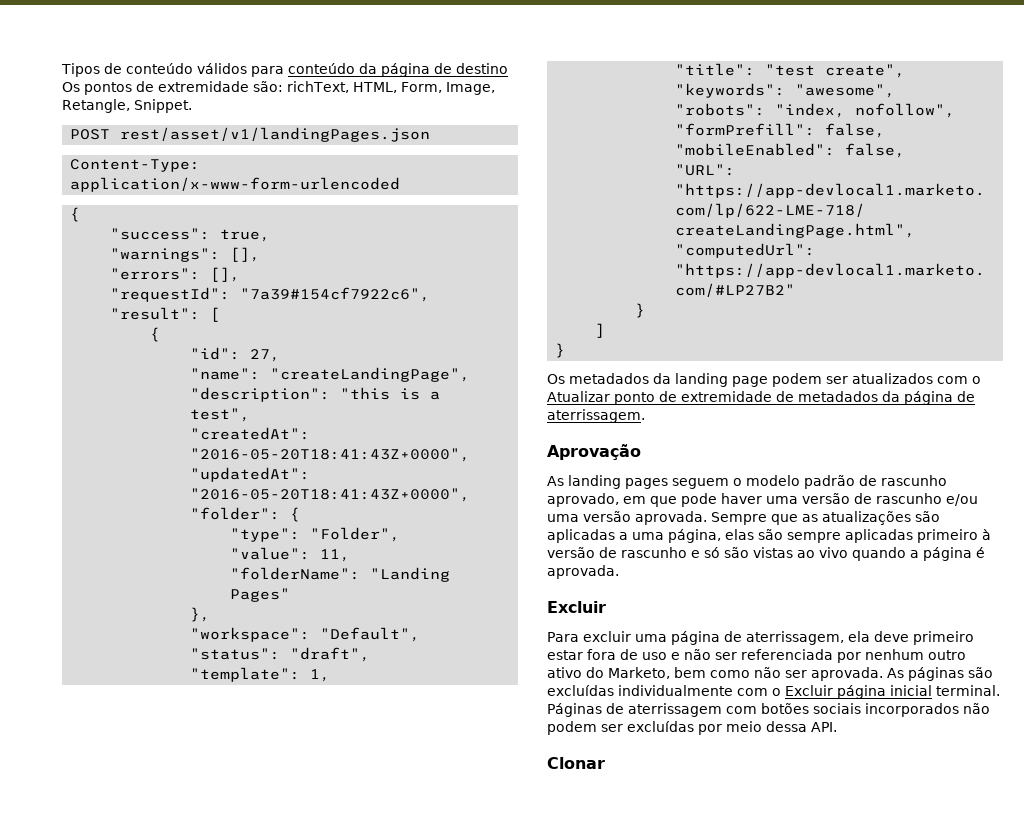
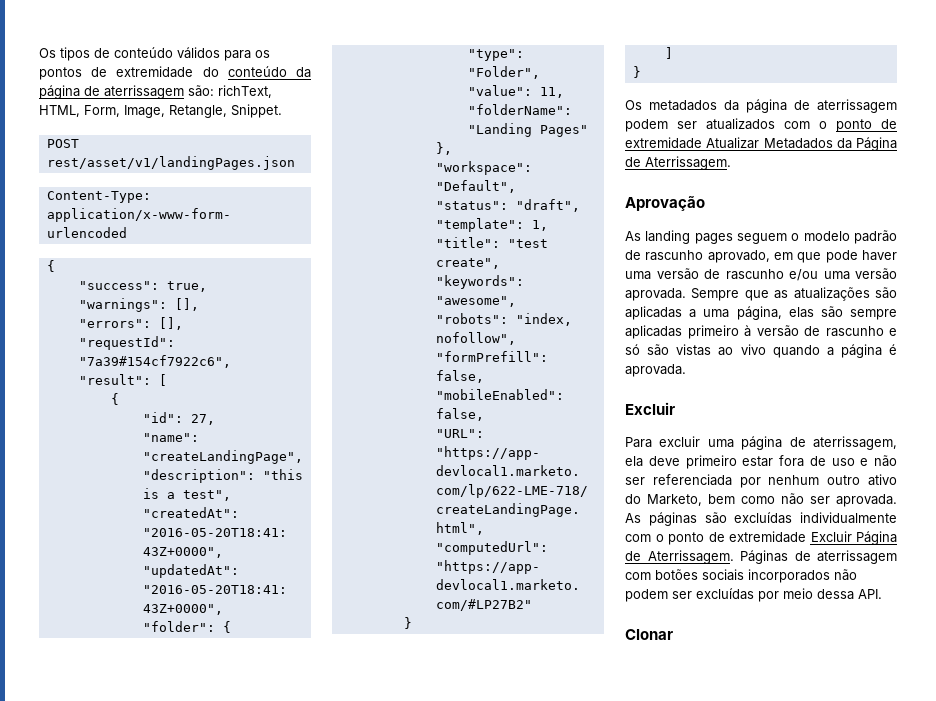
- Tipos de conteúdo válidos para conteúdo da página de destino Os pontos de extremidade são: richText, HTML, Form, Image, Retangle, Snippet.
+ Os tipos de conteúdo válidos para os pontos de extremidade do conteúdo da página de aterrissagem são: richText, HTML, Form, Image, Retangle, Snippet.
- Os metadados da landing page podem ser atualizados com o Atualizar ponto de extremidade de metadados da página de aterrissagem.
+ Os metadados da página de aterrissagem podem ser atualizados com o ponto de extremidade Atualizar Metadados da Página de Aterrissagem.
- As páginas são excluídas individualmente com o Excluir página inicial terminal.
+ As páginas são excluídas individualmente com o ponto de extremidade Excluir Página de Aterrissagem.

